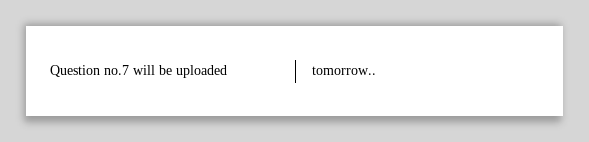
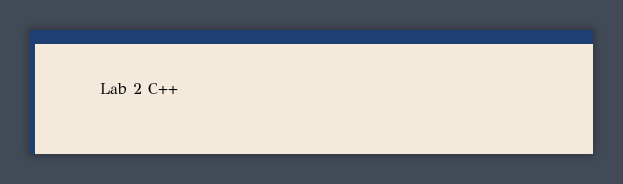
- Question no.7 will be uploaded tomorrow..
+ Lab 2 C++

